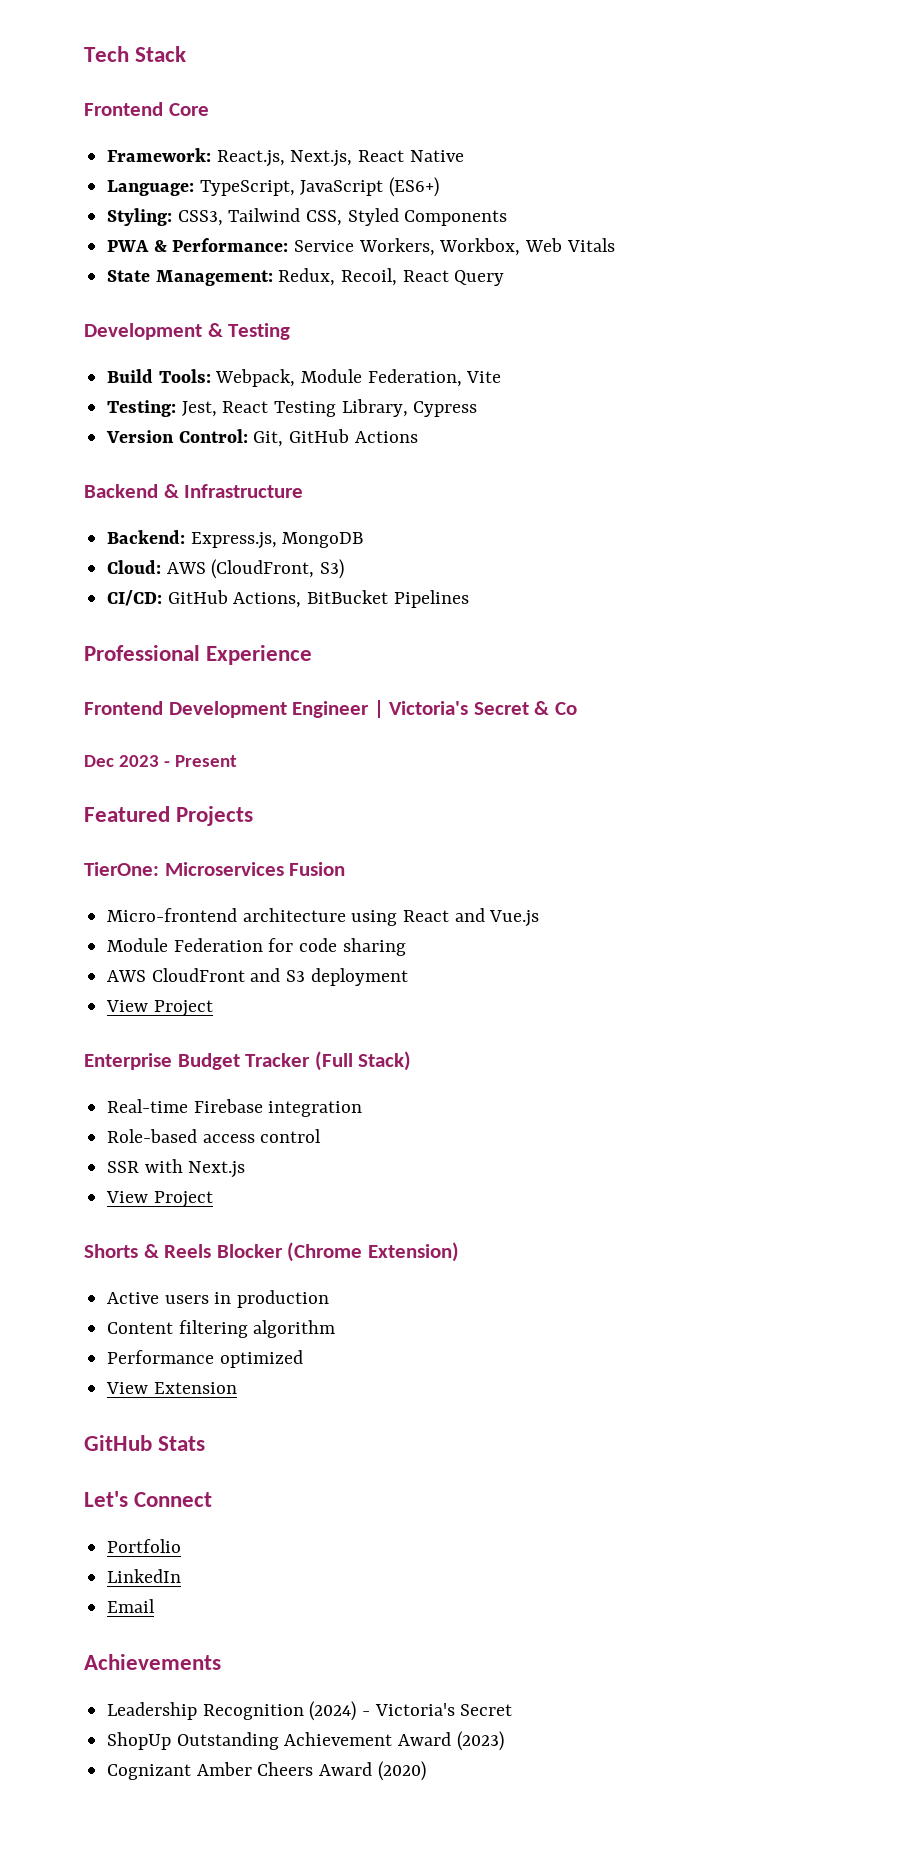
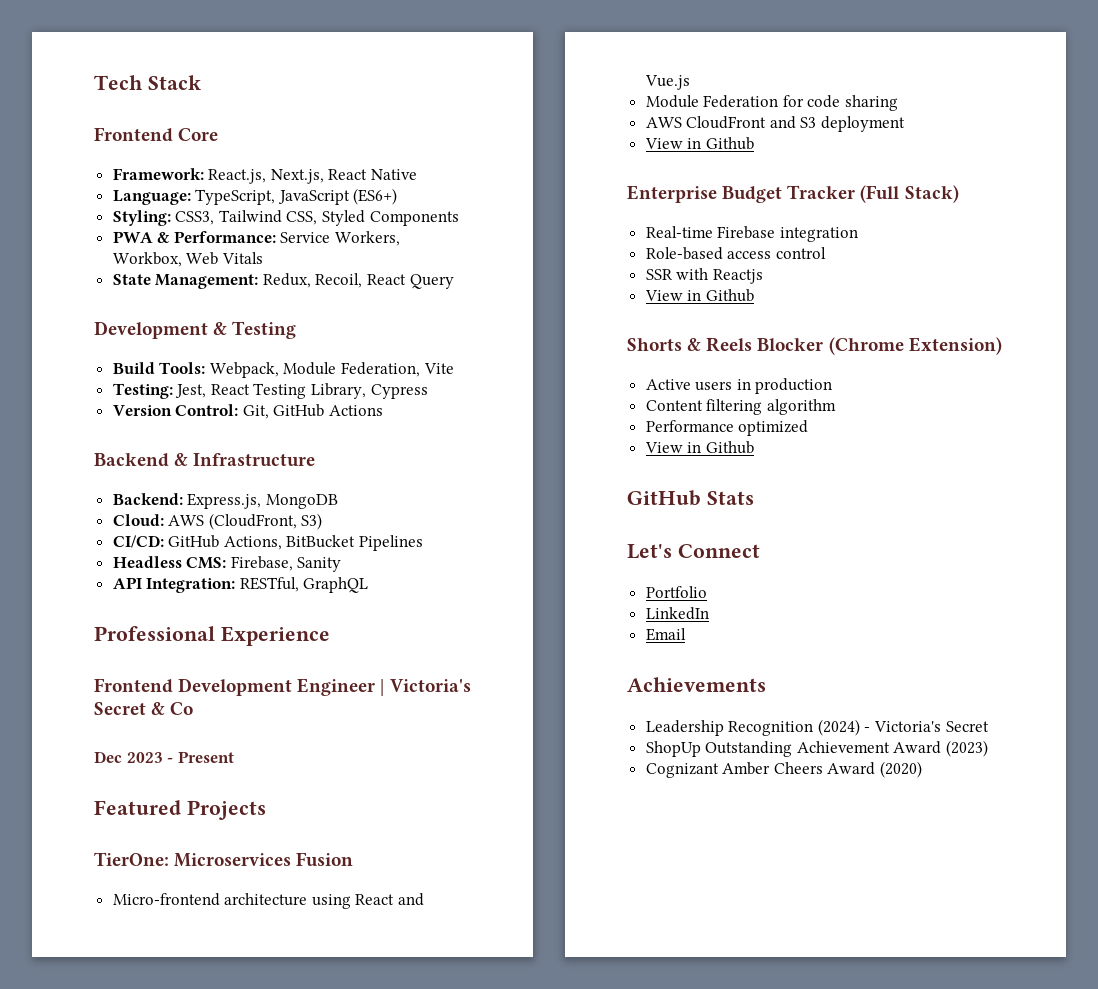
+ Headless CMS: Firebase, Sanity
+ API Integration: RESTful, GraphQL
  AWS CloudFront and S3 deployment
- View Project
+ View in Github
- SSR with Next.js
- View Project
+ SSR with Reactjs
+ View in Github
  Performance optimized
- View Extension
+ View in Github

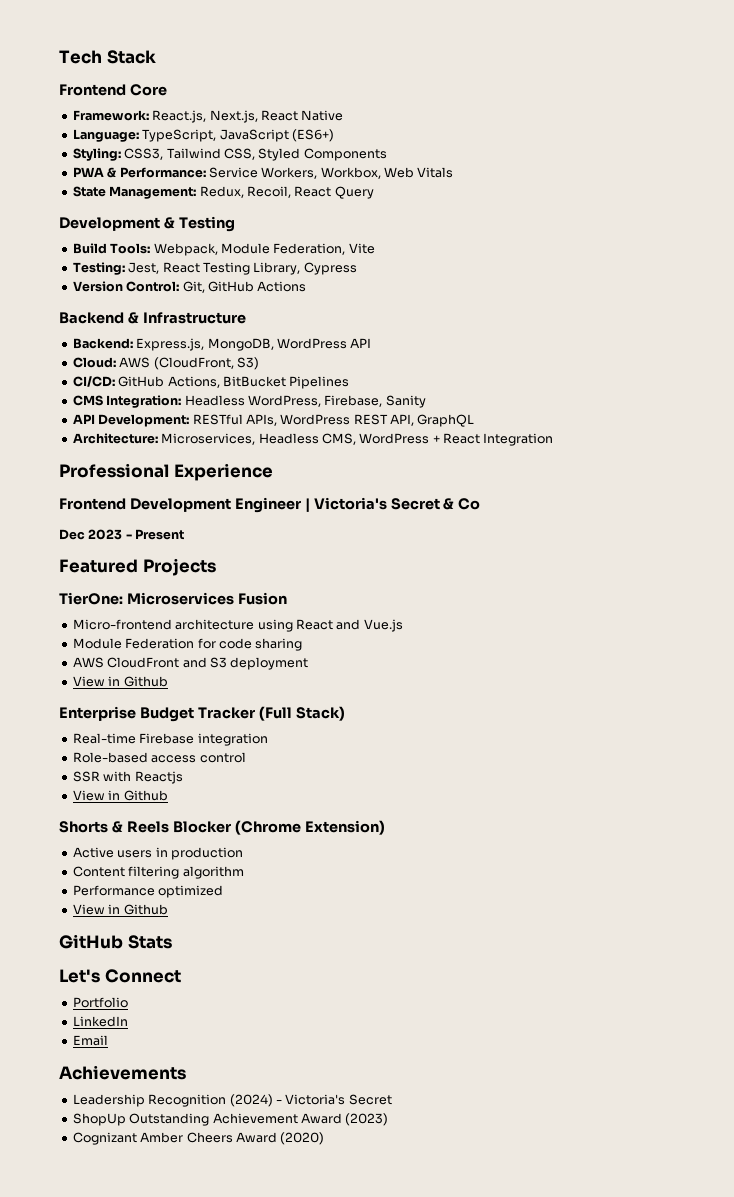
- Backend: Express.js, MongoDB
+ Backend: Express.js, MongoDB, WordPress API
- Headless CMS: Firebase, Sanity
+ CMS Integration: Headless WordPress, Firebase, Sanity
- API Integration: RESTful, GraphQL
+ API Development: RESTful APIs, WordPress REST API, GraphQL
+ Architecture: Microservices, Headless CMS, WordPress + React Integration

